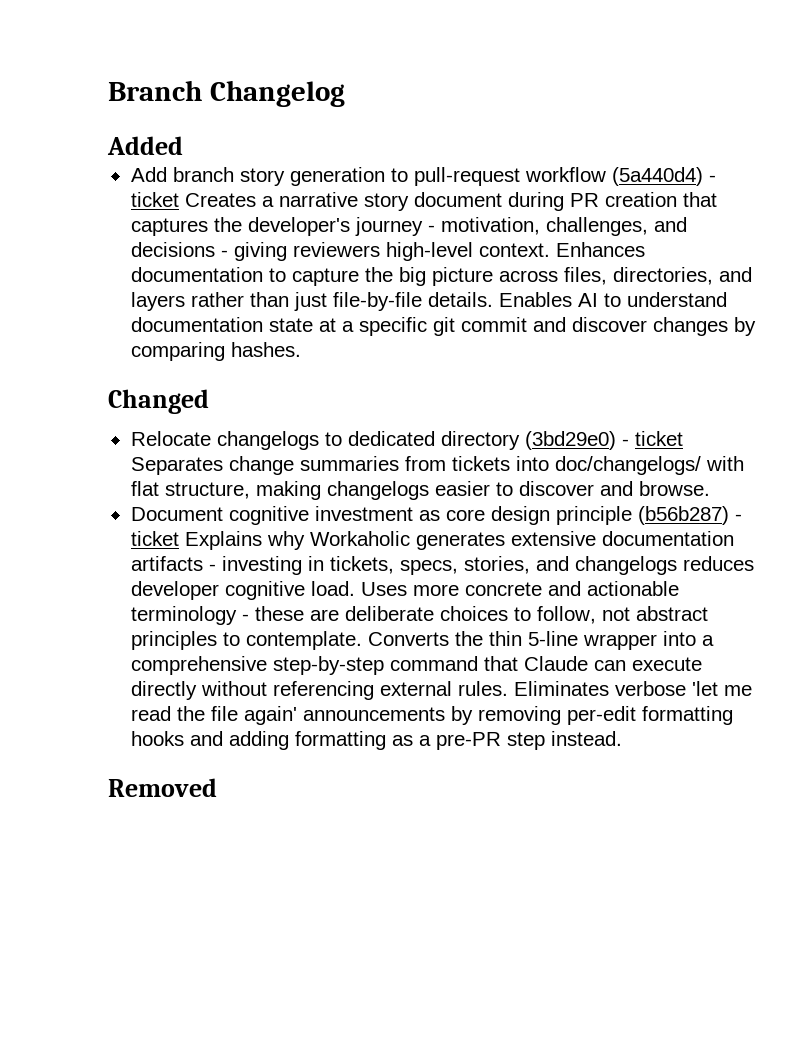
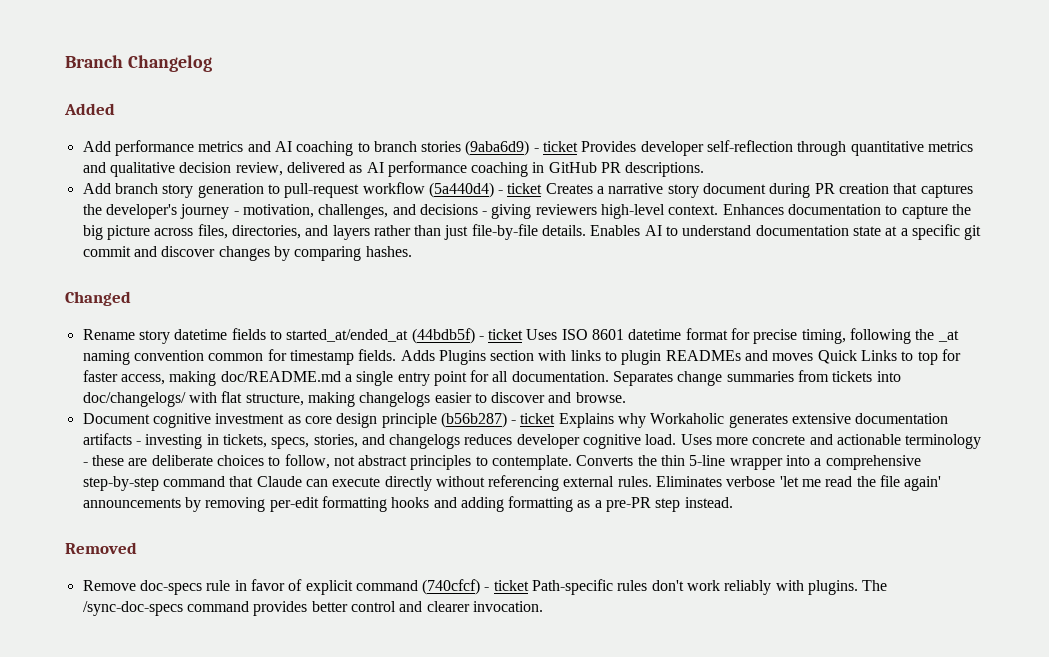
+ Add performance metrics and AI coaching to branch stories (9aba6d9) - ticket Provides developer self-reflection through quantitative metrics and qualitative decision review, delivered as AI performance coaching in GitHub PR descriptions.
- Relocate changelogs to dedicated directory (3bd29e0) - ticket Separates change summaries from tickets into doc/changelogs/ with flat structure, making changelogs easier to discover and browse.
+ Rename story datetime fields to started_at/ended_at (44bdb5f) - ticket Uses ISO 8601 datetime format for precise timing, following the _at naming convention common for timestamp fields. Adds Plugins section with links to plugin READMEs and moves Quick Links to top for faster access, making doc/README.md a single entry point for all documentation. Separates change summaries from tickets into doc/changelogs/ with flat structure, making changelogs easier to discover and browse.
+ Remove doc-specs rule in favor of explicit command (740cfcf) - ticket Path-specific rules don't work reliably with plugins. The /sync-doc-specs command provides better control and clearer invocation.

